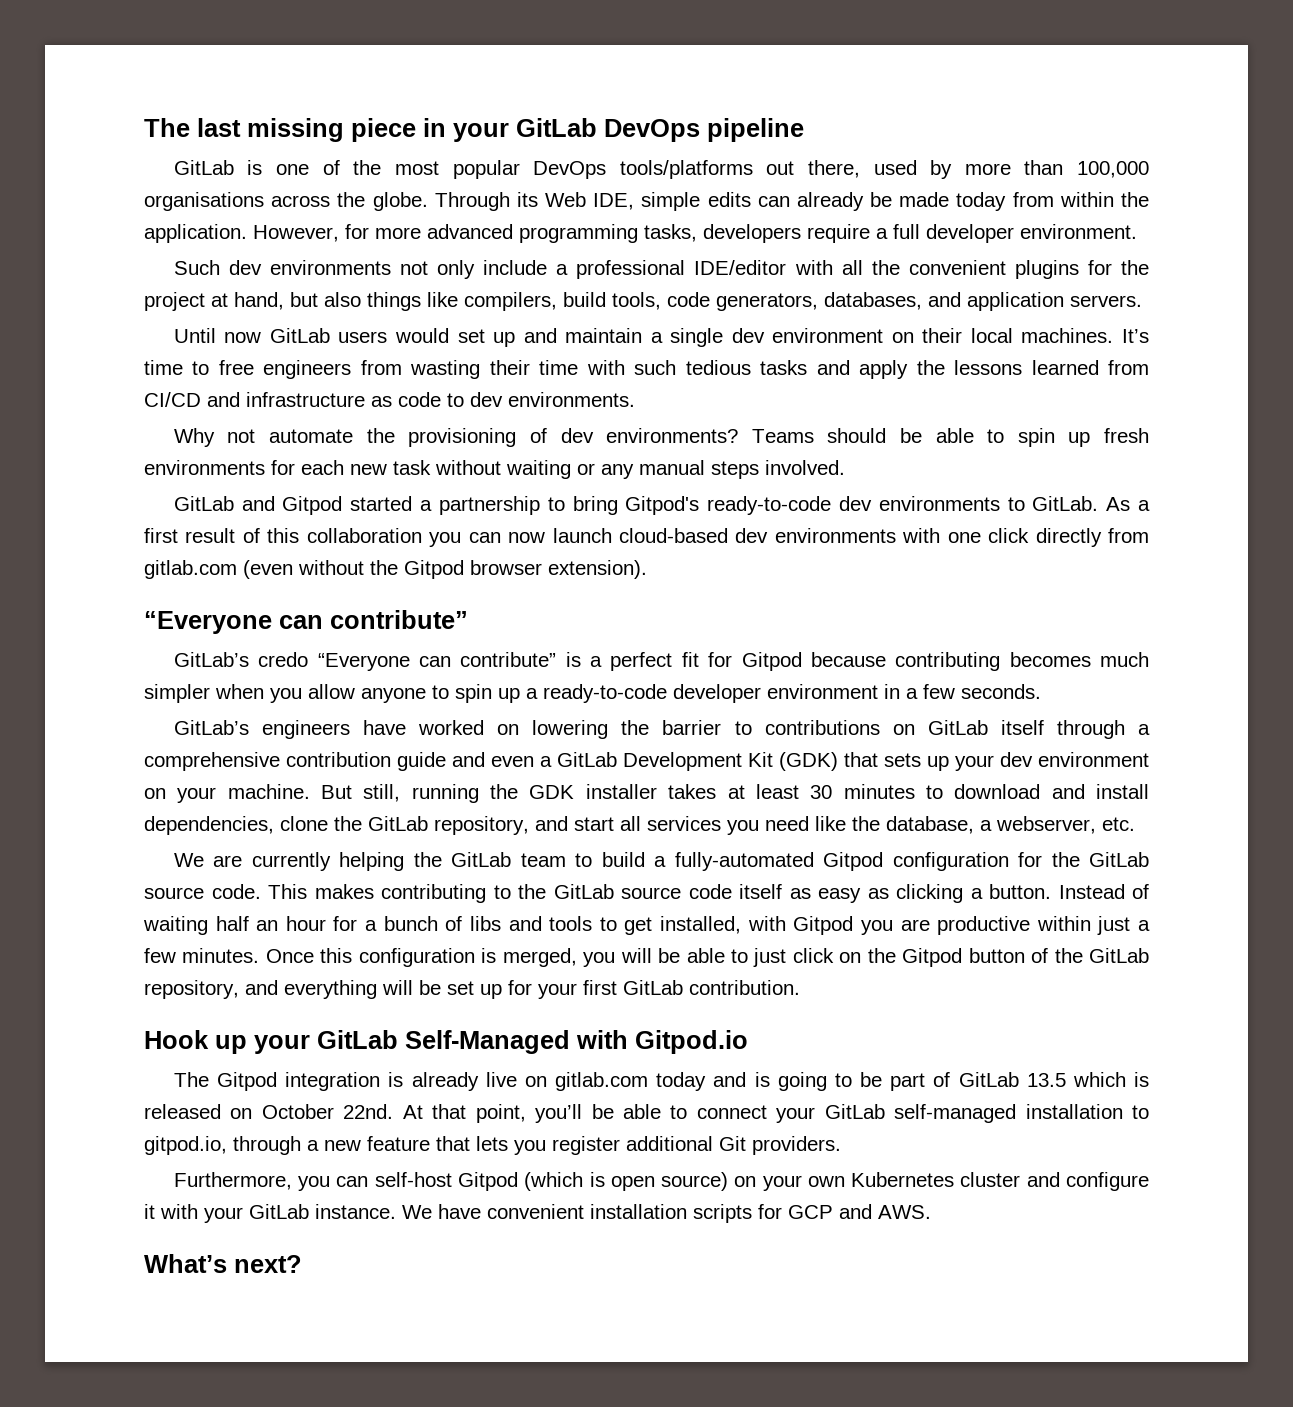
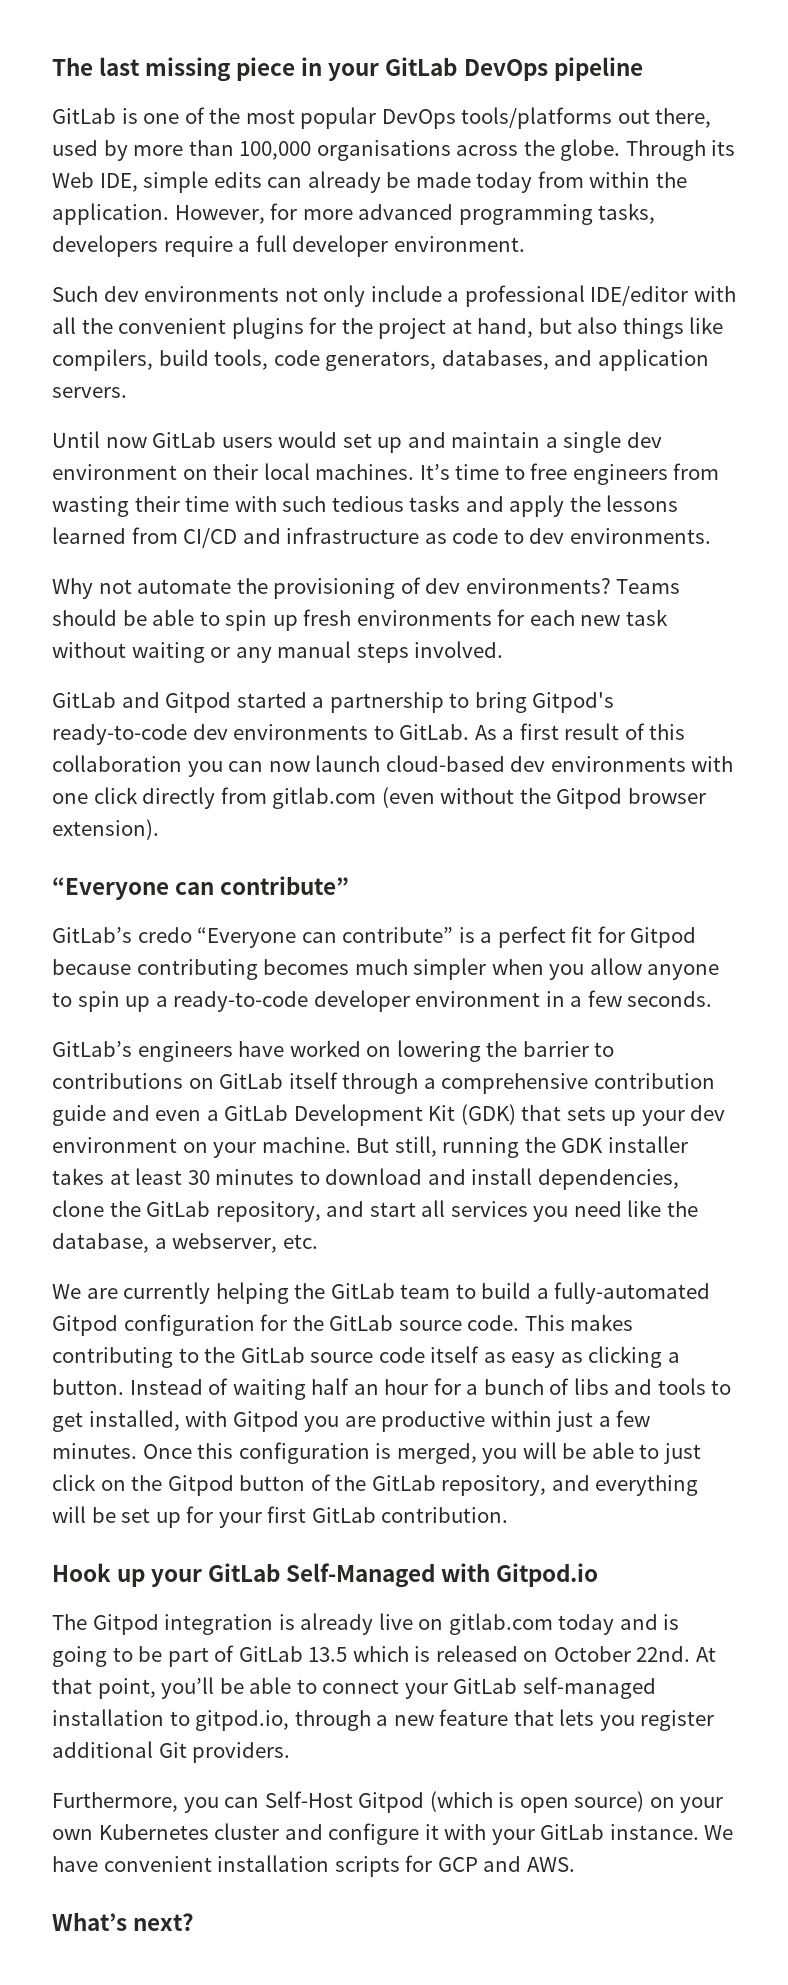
- Furthermore, you can self-host Gitpod (which is open source) on your own Kubernetes cluster and configure it with your GitLab instance.
+ Furthermore, you can Self-Host Gitpod (which is open source) on your own Kubernetes cluster and configure it with your GitLab instance.

